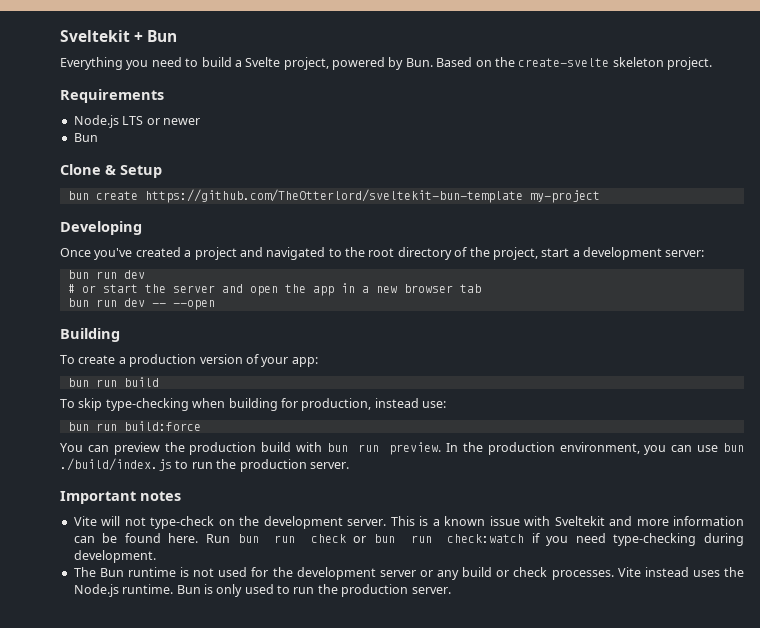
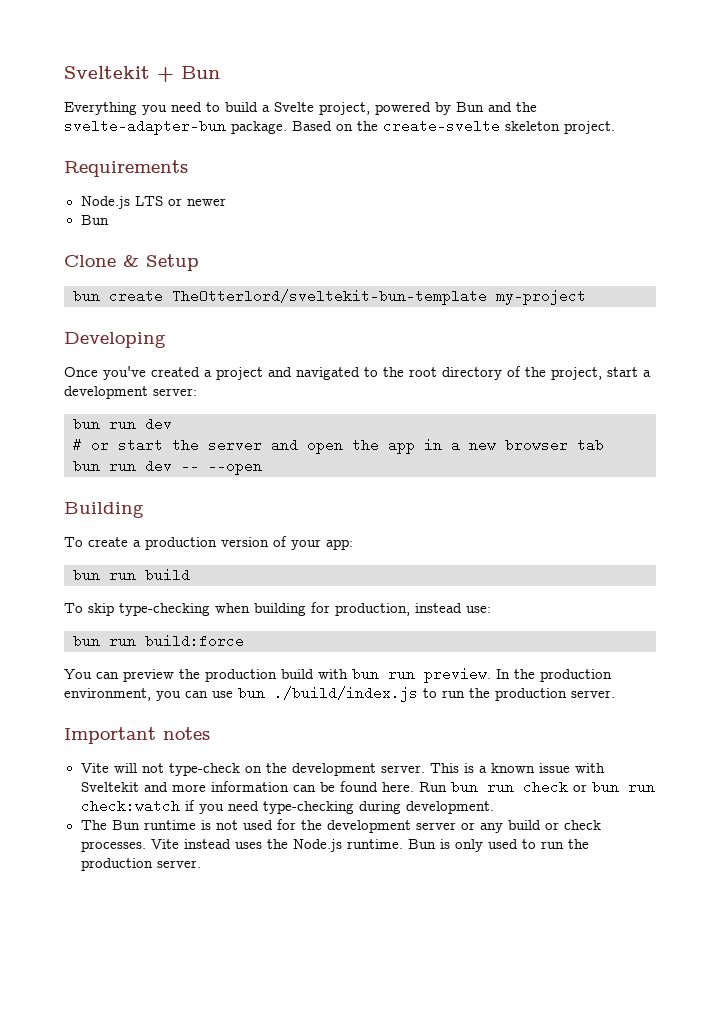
- Everything you need to build a Svelte project, powered by Bun. Based on the create-svelte skeleton project.
+ Everything you need to build a Svelte project, powered by Bun and the svelte-adapter-bun package. Based on the create-svelte skeleton project.
- bun create https://github.com/TheOtterlord/sveltekit-bun-template my-project
+ bun create TheOtterlord/sveltekit-bun-template my-project

